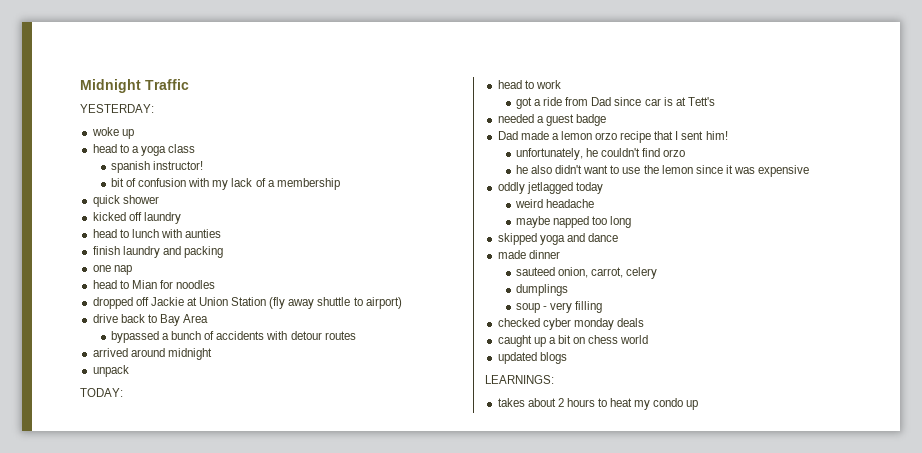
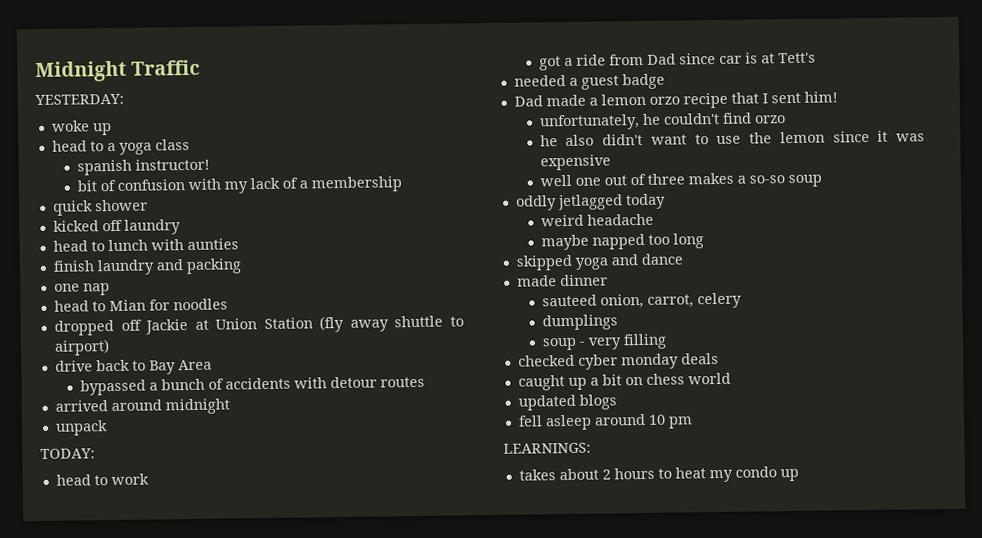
+ well one out of three makes a so-so soup
+ fell asleep around 10 pm

